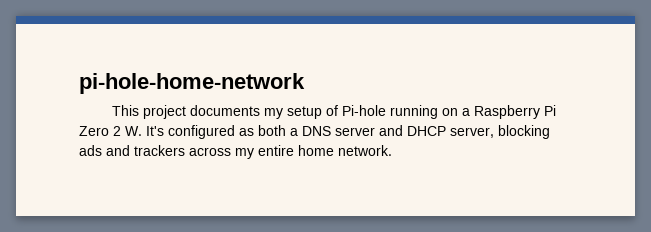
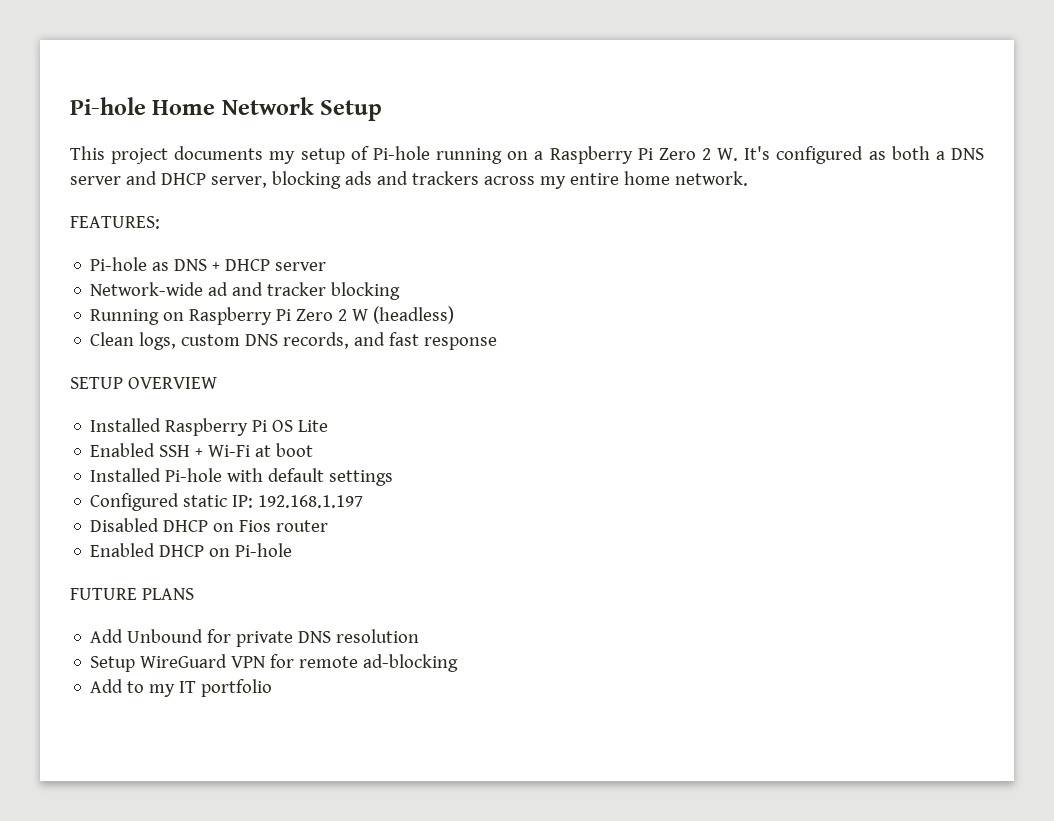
- pi-hole-home-network
+ Pi-hole Home Network Setup
+ FEATURES:
+ Pi-hole as DNS + DHCP server
+ Network-wide ad and tracker blocking
+ Running on Raspberry Pi Zero 2 W (headless)
+ Clean logs, custom DNS records, and fast response
+ SETUP OVERVIEW
+ Installed Raspberry Pi OS Lite
+ Enabled SSH + Wi-Fi at boot
+ Installed Pi-hole with default settings
+ Configured static IP: 192.168.1.197
+ Disabled DHCP on Fios router
+ Enabled DHCP on Pi-hole
+ FUTURE PLANS
+ Add Unbound for private DNS resolution
+ Setup WireGuard VPN for remote ad-blocking
+ Add to my IT portfolio

